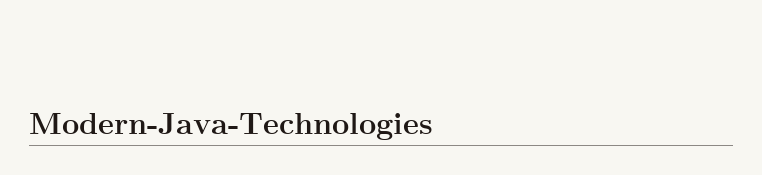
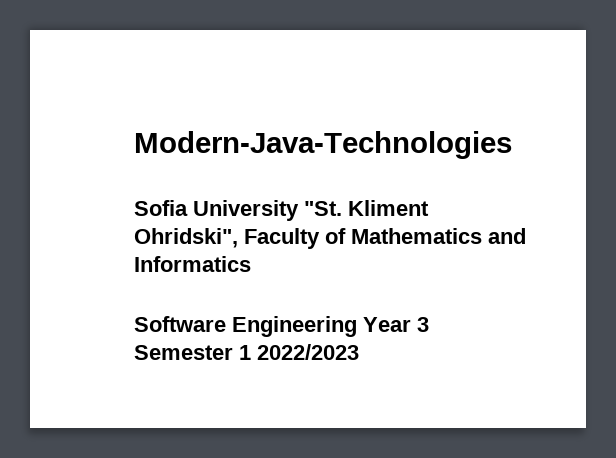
+ Sofia University "St. Kliment Ohridski", Faculty of Mathematics and Informatics
+ Software Engineering Year 3 Semester 1 2022/2023

